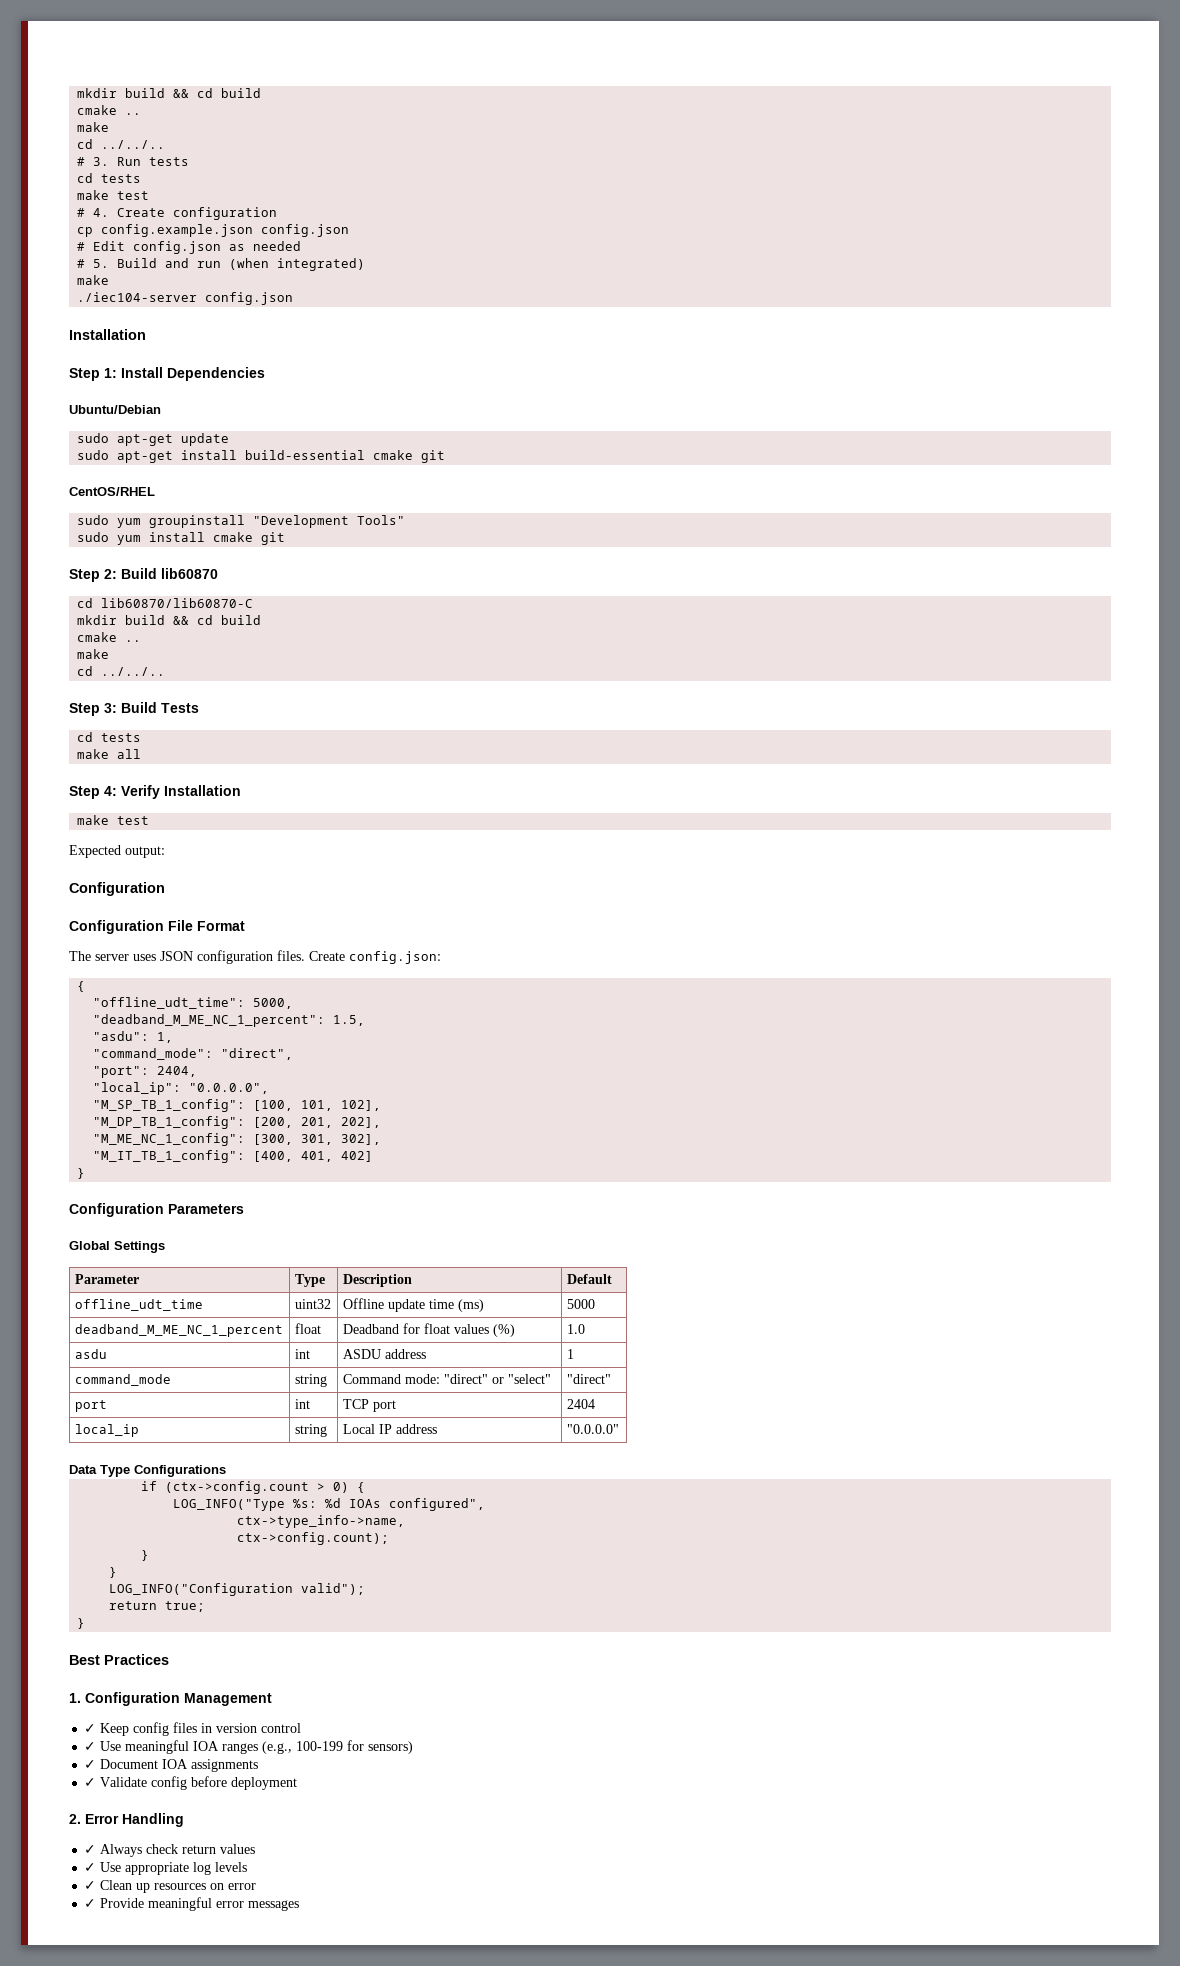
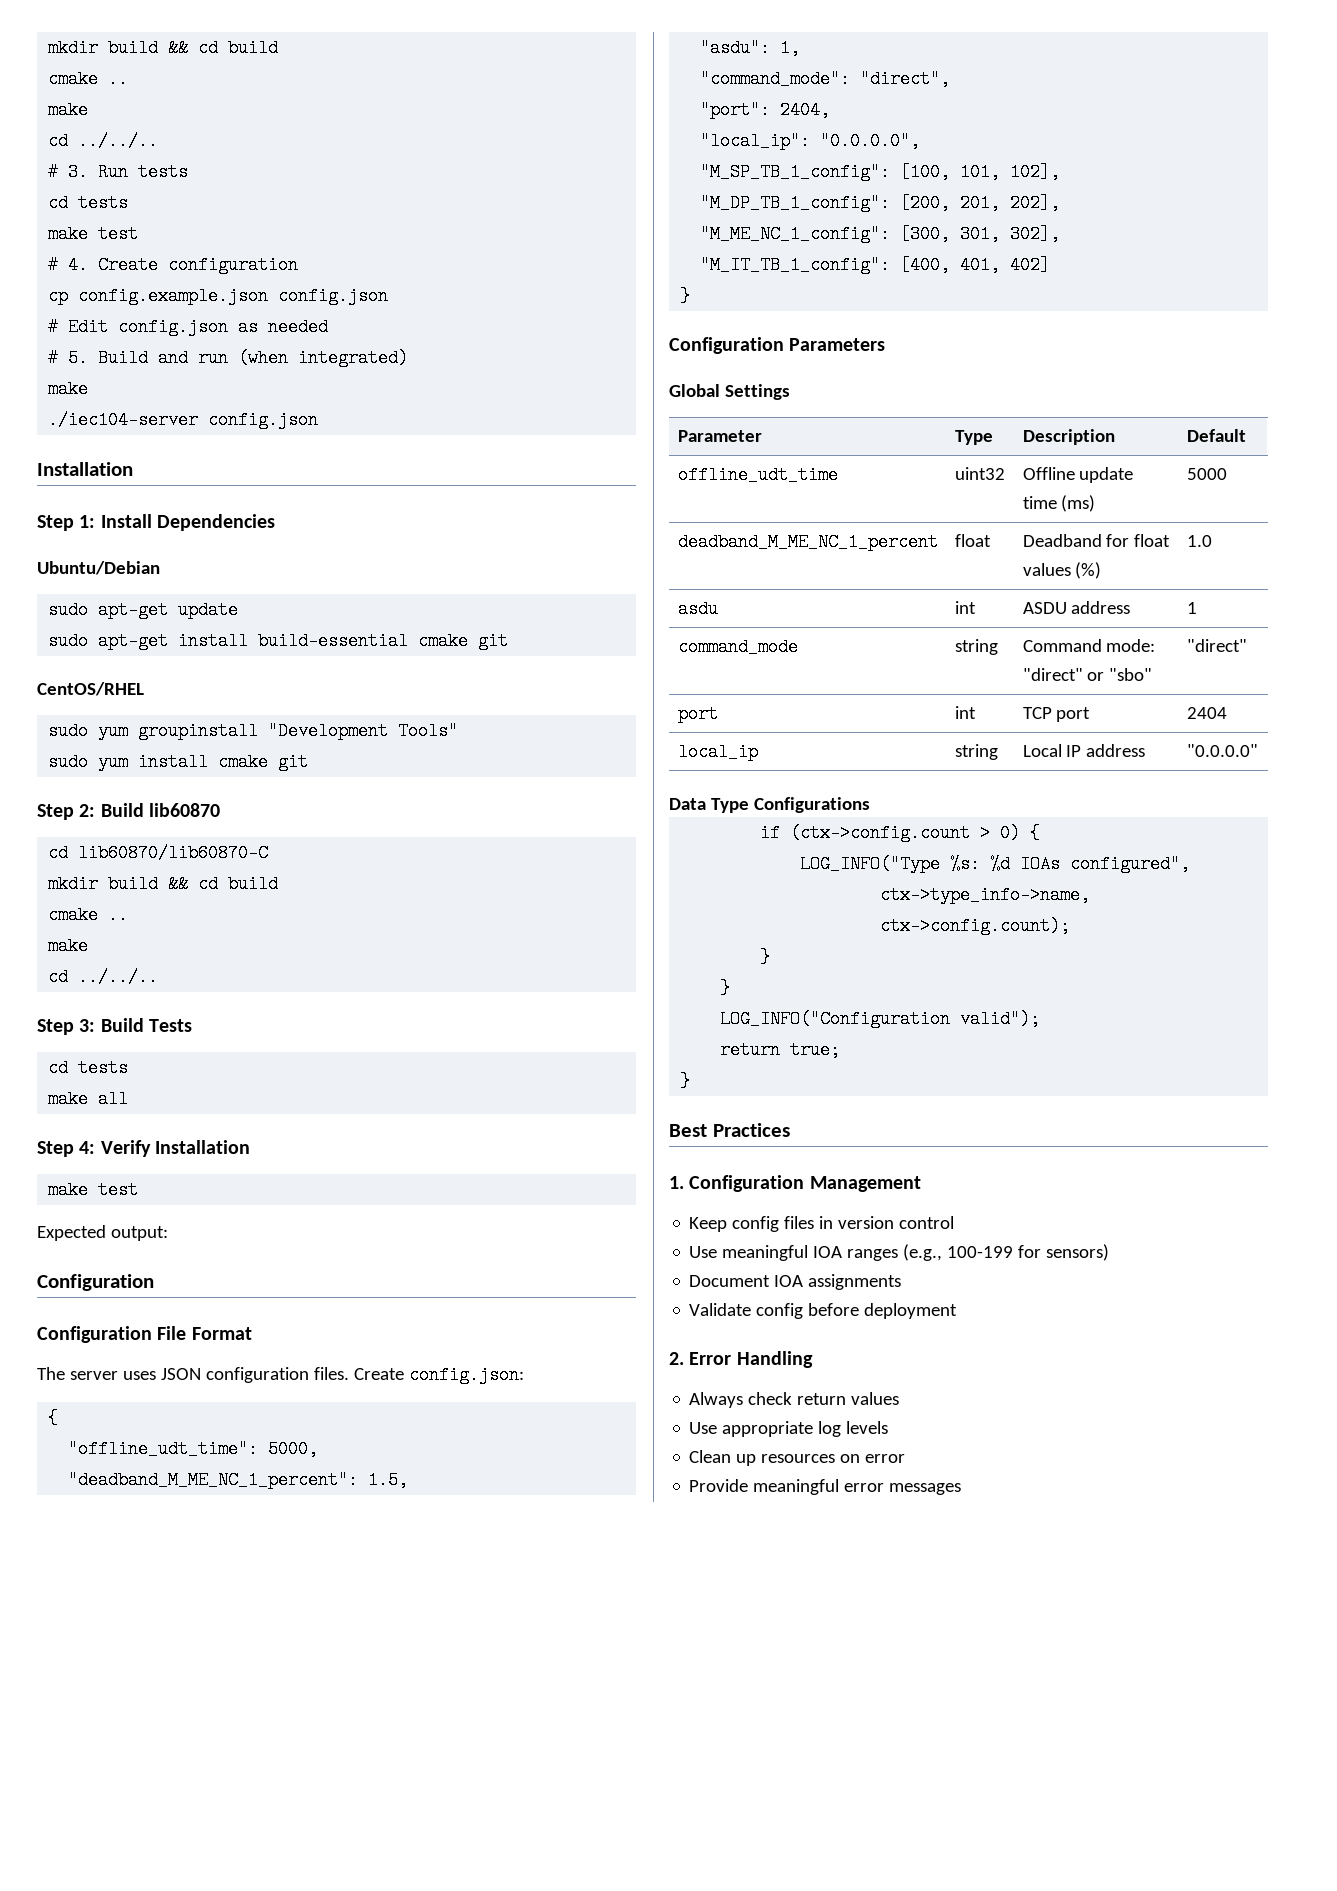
- command_mode | string | Command mode: "direct" or "select" | "direct"
+ command_mode | string | Command mode: "direct" or "sbo" | "direct"
- ✓ Keep config files in version control
+ Keep config files in version control
- ✓ Use meaningful IOA ranges (e.g., 100-199 for sensors)
+ Use meaningful IOA ranges (e.g., 100-199 for sensors)
- ✓ Document IOA assignments
+ Document IOA assignments
- ✓ Validate config before deployment
+ Validate config before deployment
- ✓ Always check return values
+ Always check return values
- ✓ Use appropriate log levels
+ Use appropriate log levels
- ✓ Clean up resources on error
+ Clean up resources on error
- ✓ Provide meaningful error messages
+ Provide meaningful error messages

